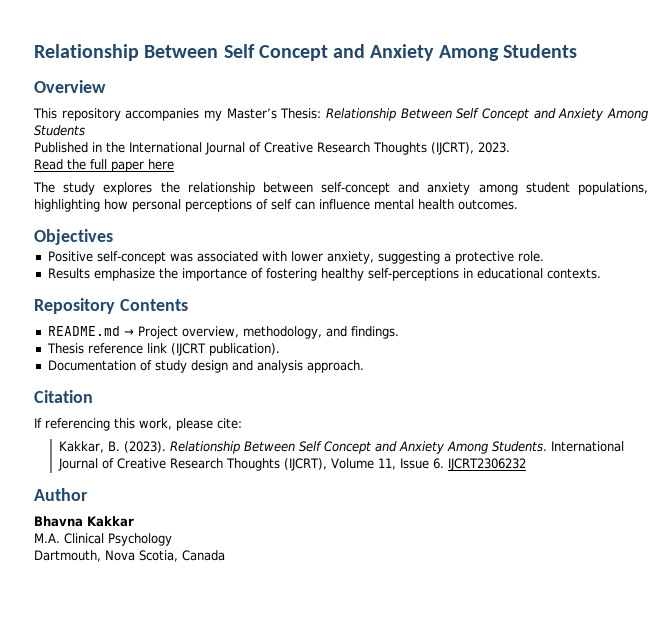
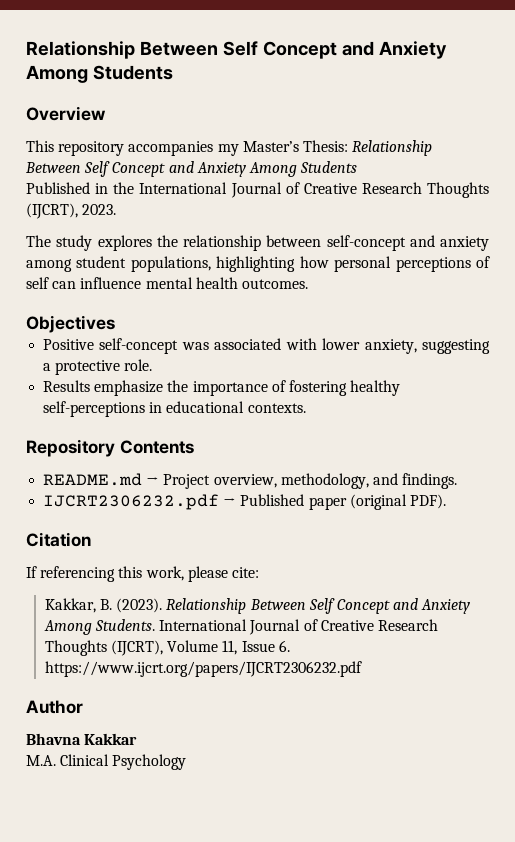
- Read the full paper here
- Thesis reference link (IJCRT publication).
- Documentation of study design and analysis approach.
+ IJCRT2306232.pdf → Published paper (original PDF).
- International Journal of Creative Research Thoughts (IJCRT), Volume 11, Issue 6. IJCRT2306232
+ International Journal of Creative Research Thoughts (IJCRT), Volume 11, Issue 6. https://www.ijcrt.org/papers/IJCRT2306232.pdf
- Dartmouth, Nova Scotia, Canada

